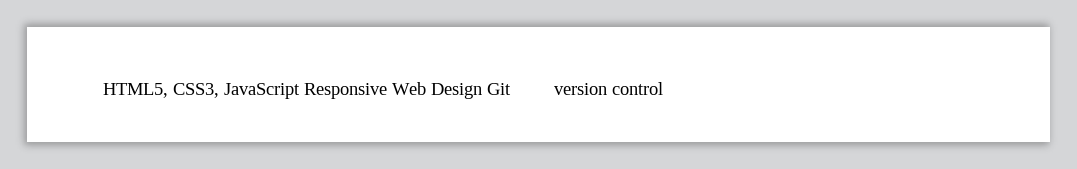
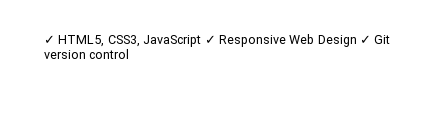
- HTML5, CSS3, JavaScript Responsive Web Design Git version control
+ ✓ HTML5, CSS3, JavaScript ✓ Responsive Web Design ✓ Git version control

